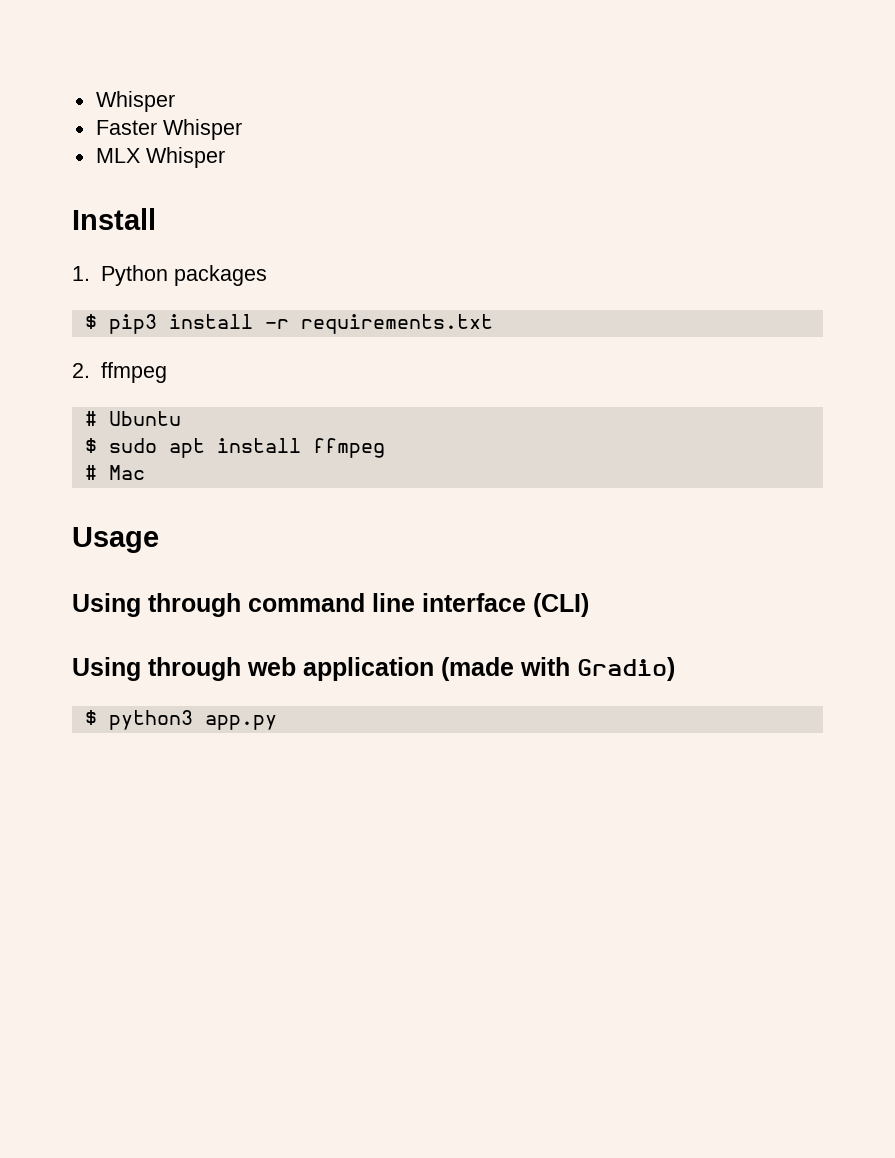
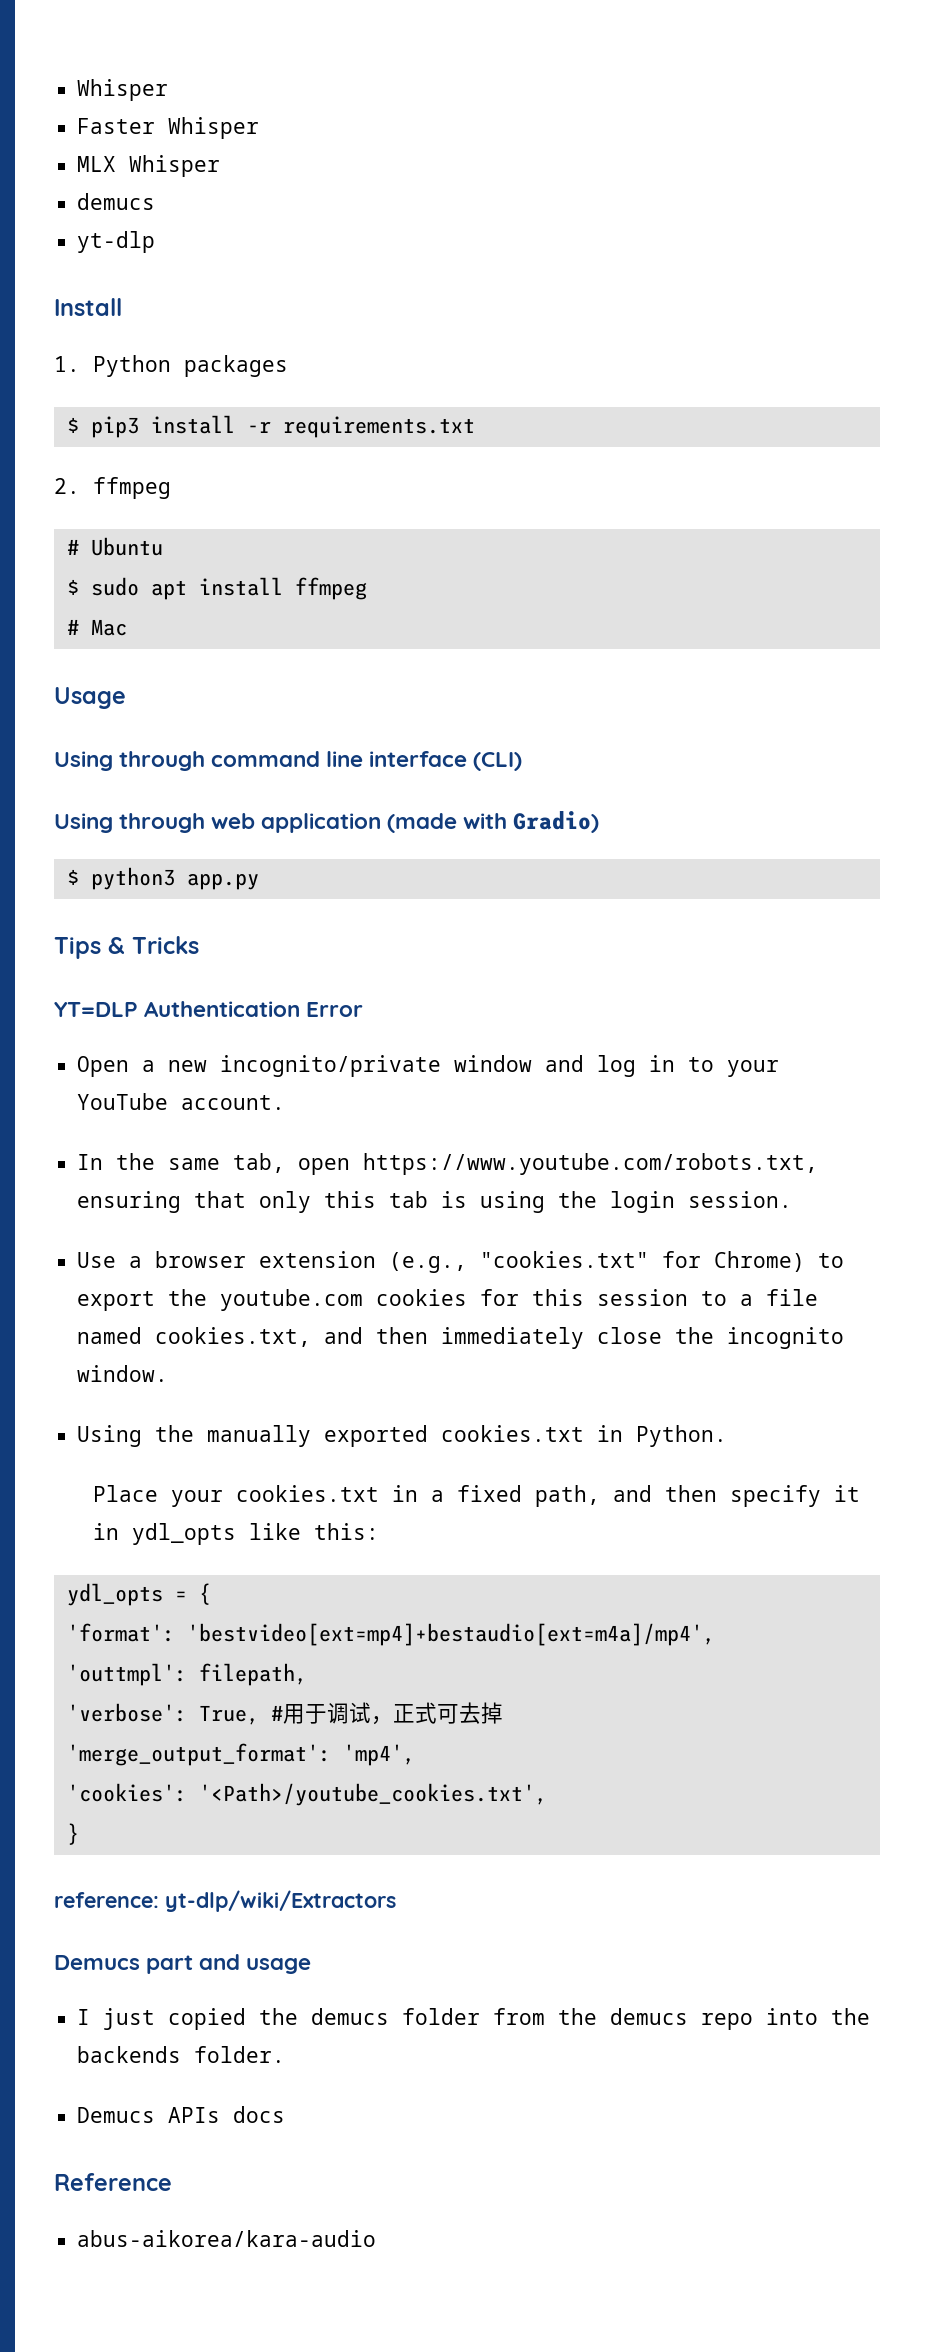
  MLX Whisper
+ demucs
+ yt-dlp
+ Tips & Tricks
+ YT=DLP Authentication Error
+ Open a new incognito/private window and log in to your YouTube account.
+ In the same tab, open https://www.youtube.com/robots.txt, ensuring that only this tab is using the login session.
+ Use a browser extension (e.g., "cookies.txt" for Chrome) to export the youtube.com cookies for this session to a file named cookies.txt, and then immediately close the incognito window.
+ Using the manually exported cookies.txt in Python.
+ Place your cookies.txt in a fixed path, and then specify it in ydl_opts like this:
+ ydl_opts = {
+ 'format': 'bestvideo[ext=mp4]+bestaudio[ext=m4a]/mp4',
+ 'outtmpl': filepath,
+ 'verbose': True, #用于调试，正式可去掉
+ 'merge_output_format': 'mp4',
+ 'cookies': '<Path>/youtube_cookies.txt',
+ }
+ reference: yt-dlp/wiki/Extractors
+ Demucs part and usage
+ I just copied the demucs folder from the demucs repo into the backends folder.
+ Demucs APIs docs
+ Reference
+ abus-aikorea/kara-audio

